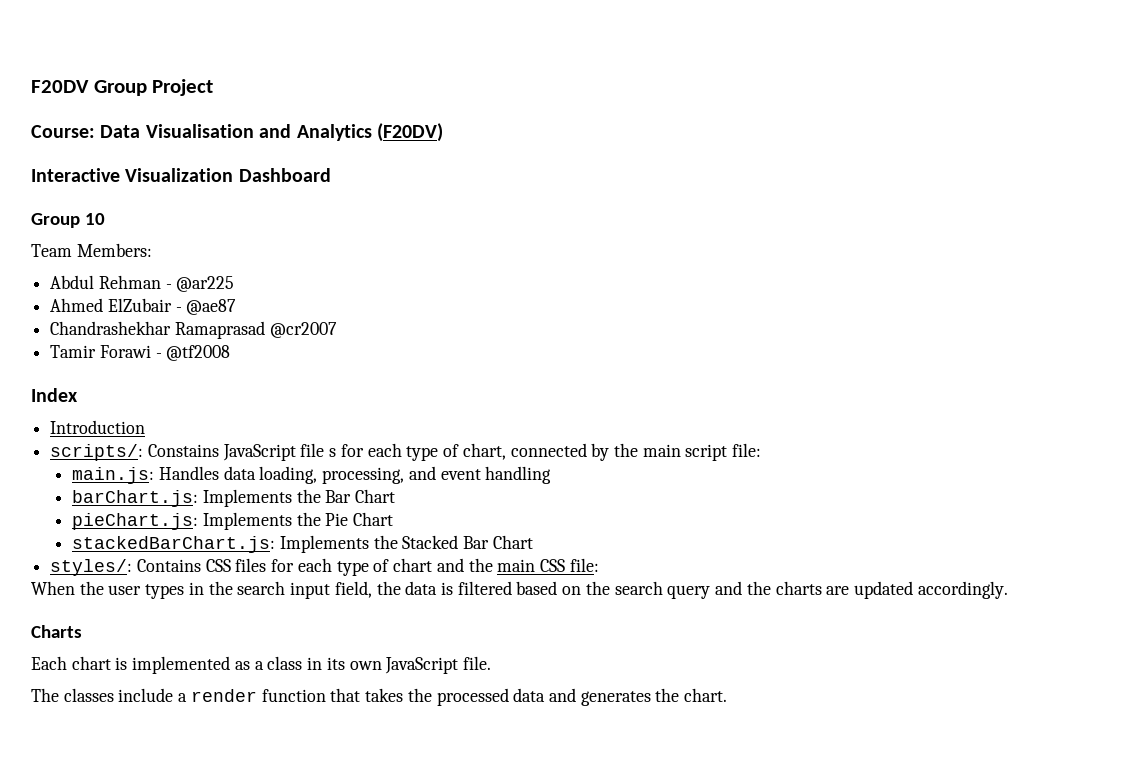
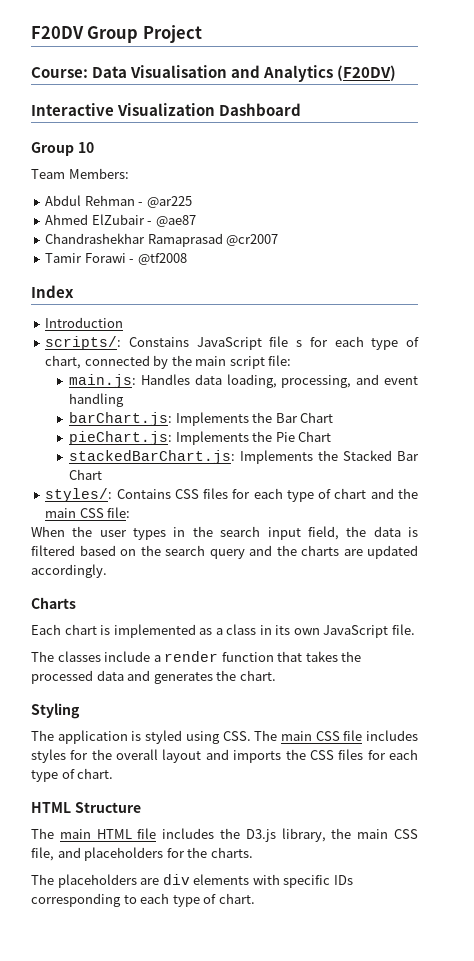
+ Styling
+ The application is styled using CSS. The main CSS file includes styles for the overall layout and imports the CSS files for each type of chart.
+ HTML Structure
+ The main HTML file includes the D3.js library, the main CSS file, and placeholders for the charts.
+ The placeholders are div elements with specific IDs corresponding to each type of chart.

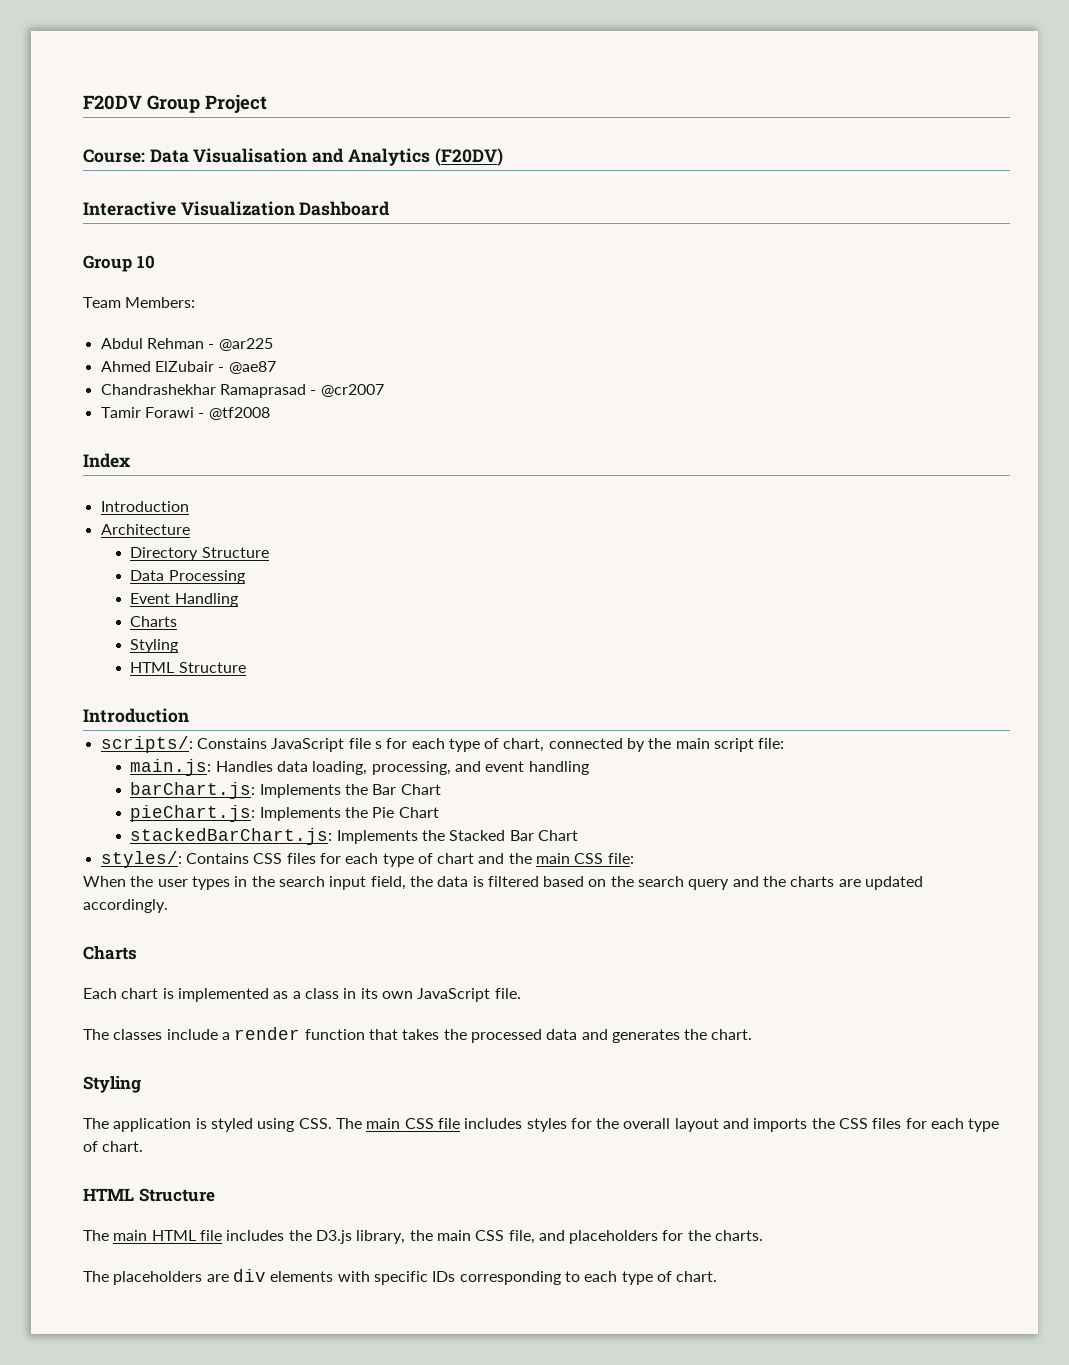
- Chandrashekhar Ramaprasad @cr2007
+ Chandrashekhar Ramaprasad - @cr2007
+ Architecture
+ Directory Structure
+ Data Processing
+ Event Handling
+ Charts
+ Styling
+ HTML Structure
+ Introduction

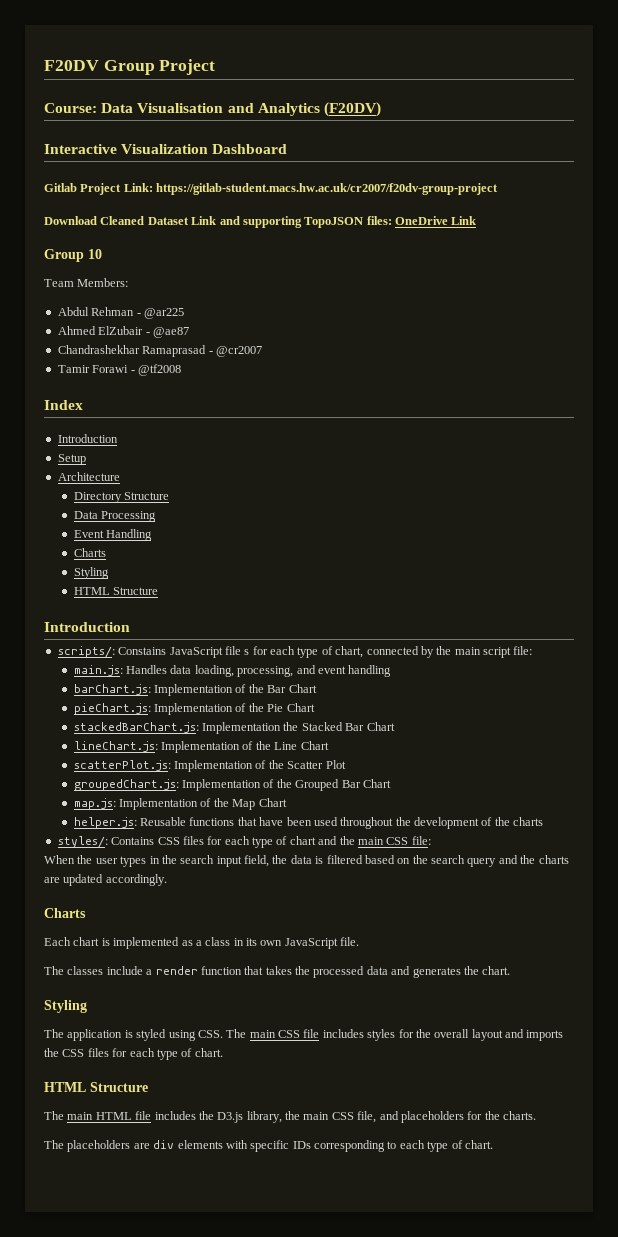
+ Gitlab Project Link: https://gitlab-student.macs.hw.ac.uk/cr2007/f20dv-group-project
+ Download Cleaned Dataset Link and supporting TopoJSON files: OneDrive Link
+ Setup
- barChart.js: Implements the Bar Chart
+ barChart.js: Implementation of the Bar Chart
- pieChart.js: Implements the Pie Chart
+ pieChart.js: Implementation of the Pie Chart
- stackedBarChart.js: Implements the Stacked Bar Chart
+ stackedBarChart.js: Implementation the Stacked Bar Chart
+ lineChart.js: Implementation of the Line Chart
+ scatterPlot.js: Implementation of the Scatter Plot
+ groupedChart.js: Implementation of the Grouped Bar Chart
+ map.js: Implementation of the Map Chart
+ helper.js: Reusable functions that have been used throughout the development of the charts

